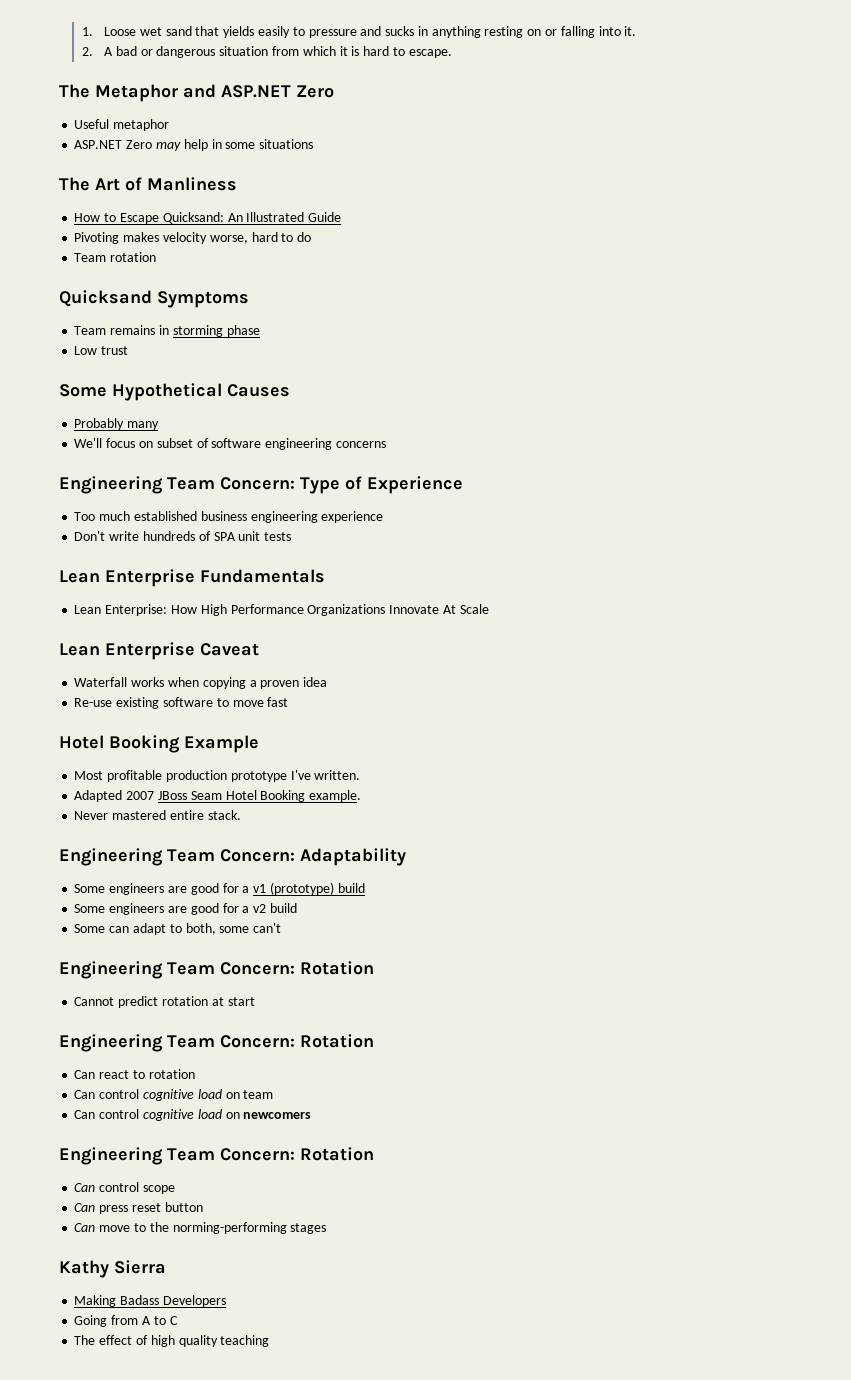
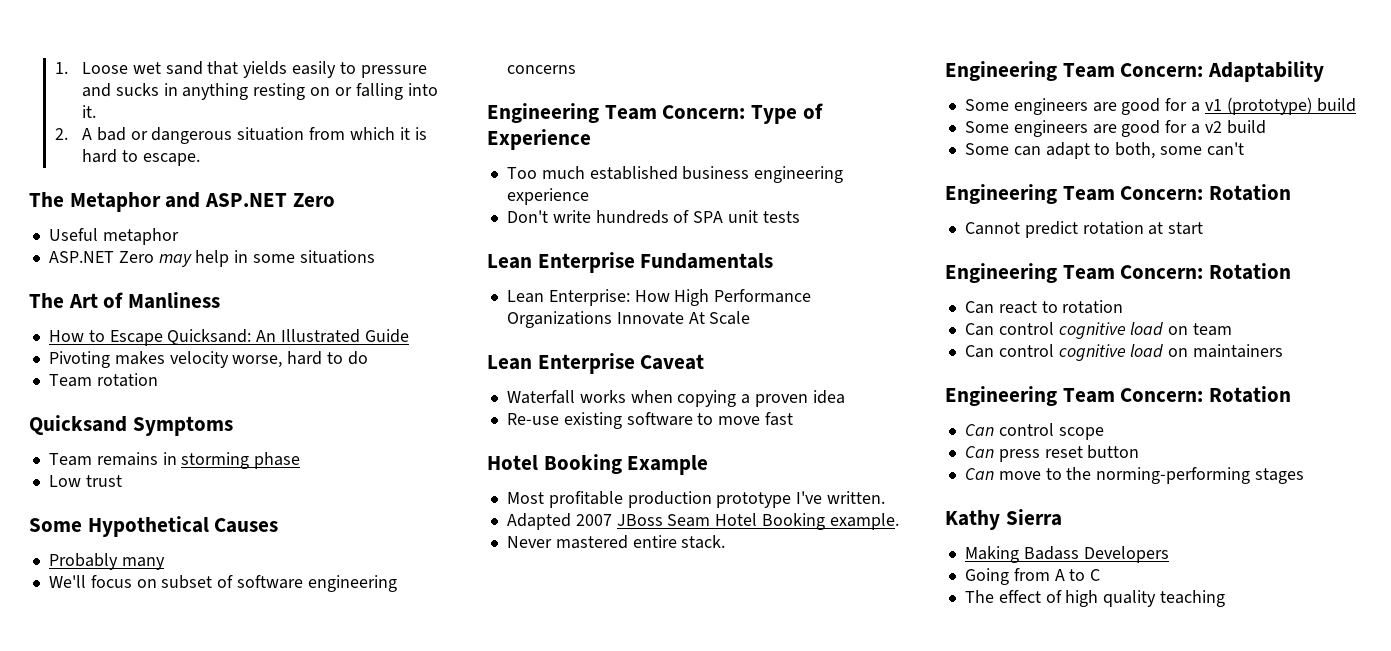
- Can control cognitive load on newcomers
+ Can control cognitive load on maintainers

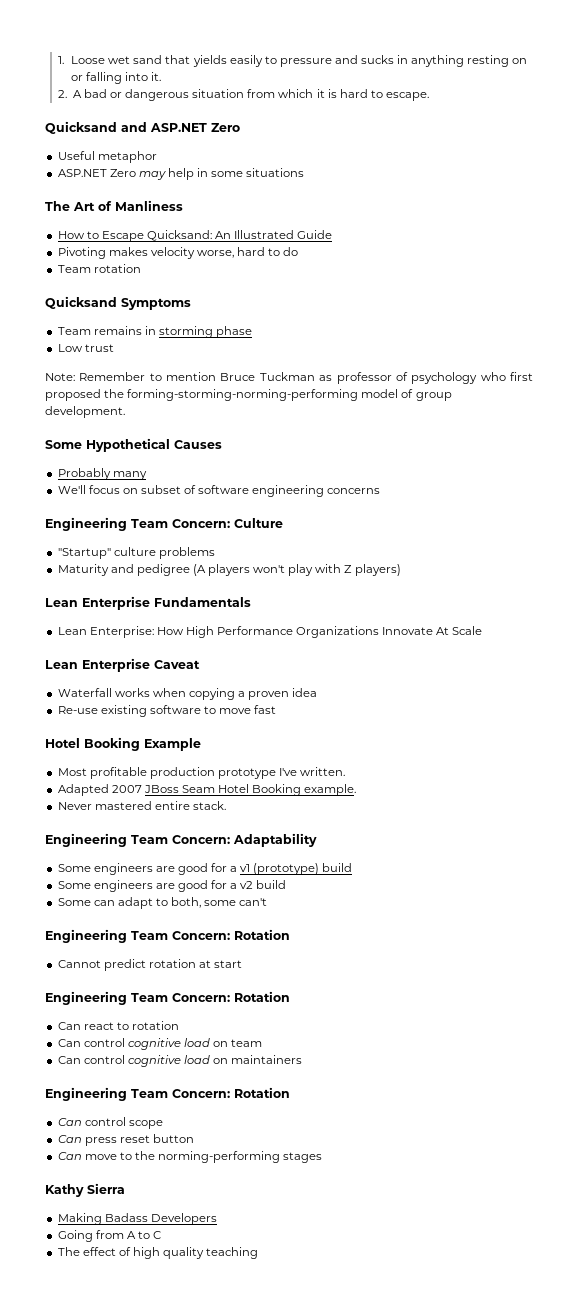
- The Metaphor and ASP.NET Zero
+ Quicksand and ASP.NET Zero
+ Note: Remember to mention Bruce Tuckman as professor of psychology who first proposed the forming-storming-norming-performing model of group development.
- Engineering Team Concern: Type of Experience
- Too much established business engineering experience
- Don't write hundreds of SPA unit tests
+ Engineering Team Concern: Culture
+ "Startup" culture problems
+ Maturity and pedigree (A players won't play with Z players)

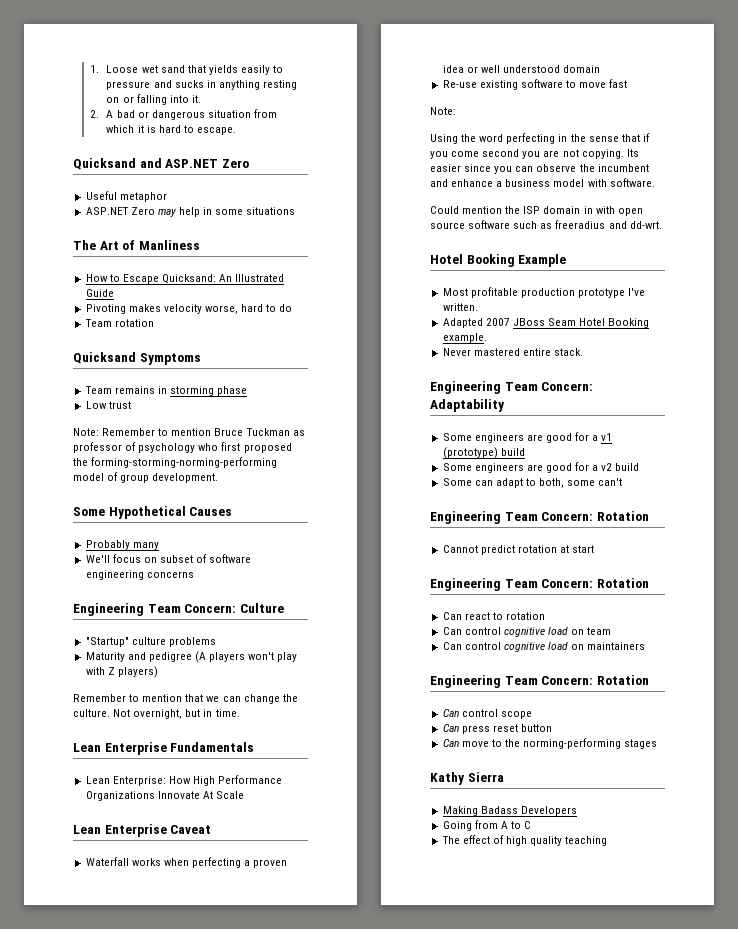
+ Remember to mention that we can change the culture. Not overnight, but in time.
- Waterfall works when copying a proven idea
+ Waterfall works when perfecting a proven idea or well understood domain
  Re-use existing software to move fast
+ Note:
+ Using the word perfecting in the sense that if you come second you are not copying. Its easier since you can observe the incumbent and enhance a business model with software.
+ Could mention the ISP domain in with open source software such as freeradius and dd-wrt.

